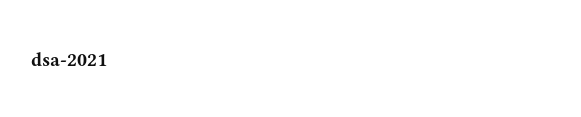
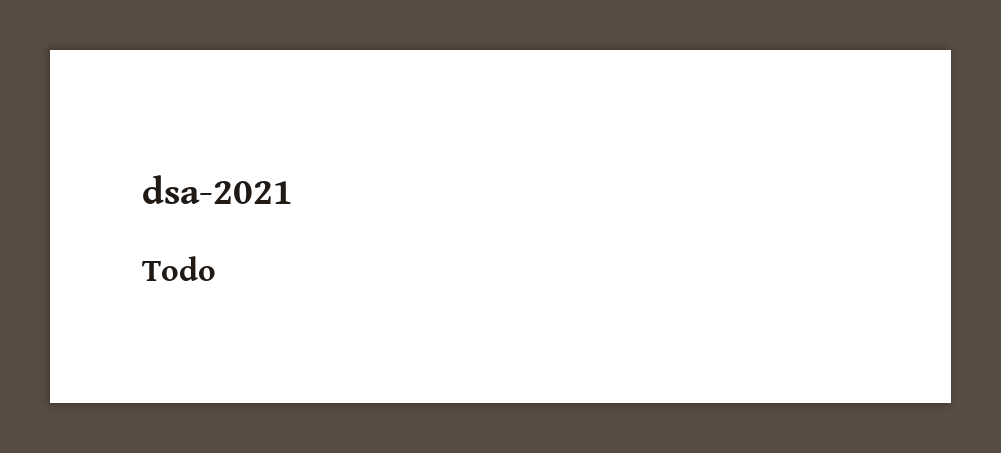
+ Todo

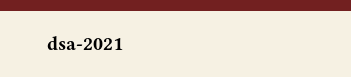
- Todo

